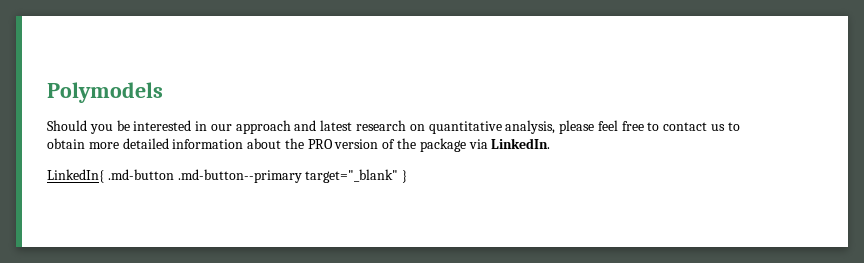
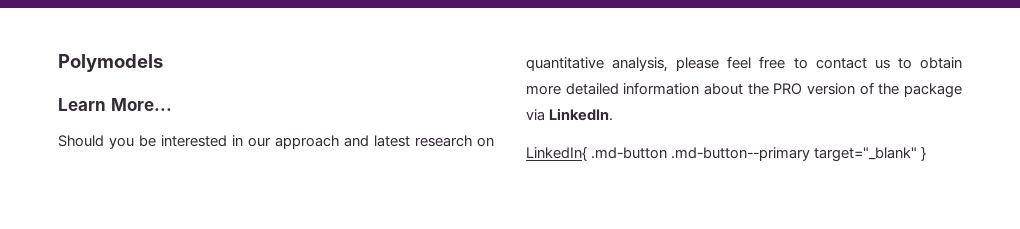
+ Learn More...

